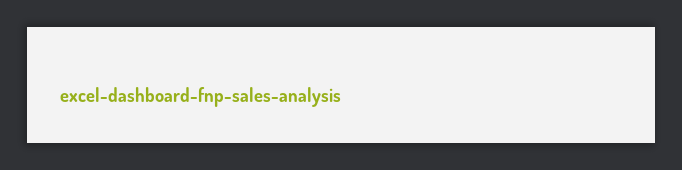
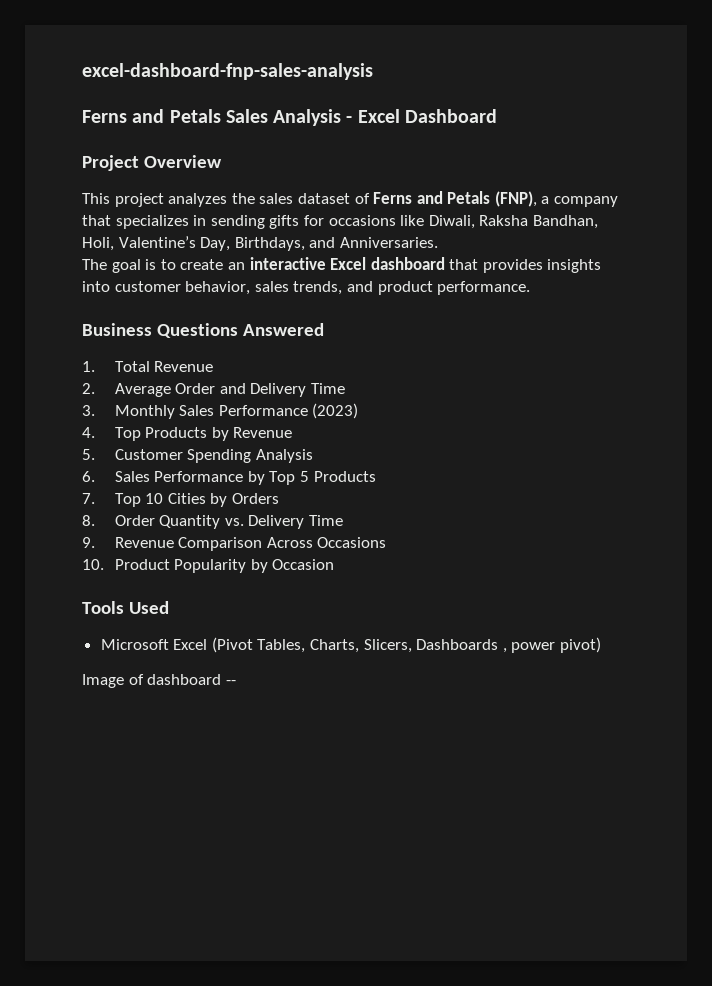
+ Ferns and Petals Sales Analysis - Excel Dashboard
+ Project Overview
+ This project analyzes the sales dataset of Ferns and Petals (FNP), a company that specializes in sending gifts for occasions like Diwali, Raksha Bandhan, Holi, Valentine’s Day, Birthdays, and Anniversaries.
+ The goal is to create an interactive Excel dashboard that provides insights into customer behavior, sales trends, and product performance.
+ Business Questions Answered
+ 1. Total Revenue
+ 2. Average Order and Delivery Time
+ 3. Monthly Sales Performance (2023)
+ 4. Top Products by Revenue
+ 5. Customer Spending Analysis
+ 6. Sales Performance by Top 5 Products
+ 7. Top 10 Cities by Orders
+ 8. Order Quantity vs. Delivery Time
+ 9. Revenue Comparison Across Occasions
+ 10. Product Popularity by Occasion
+ Tools Used
+ Microsoft Excel (Pivot Tables, Charts, Slicers, Dashboards , power pivot)
+ Image of dashboard --

